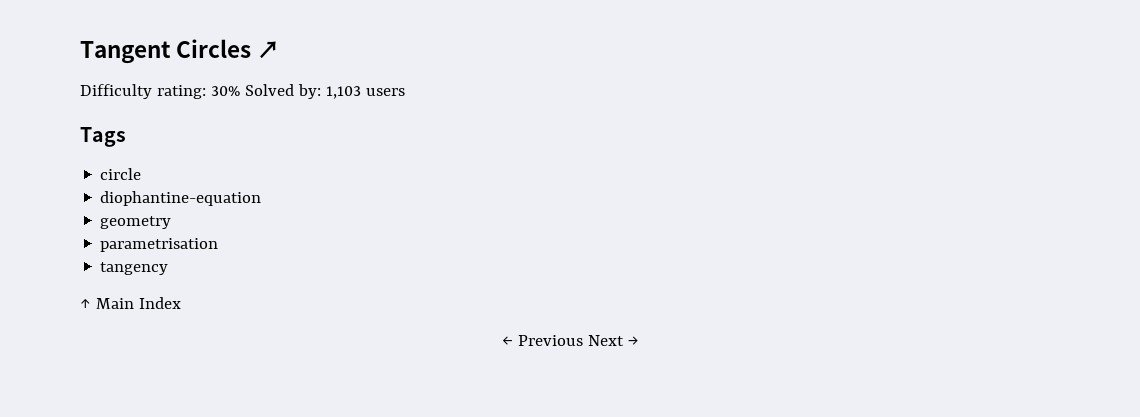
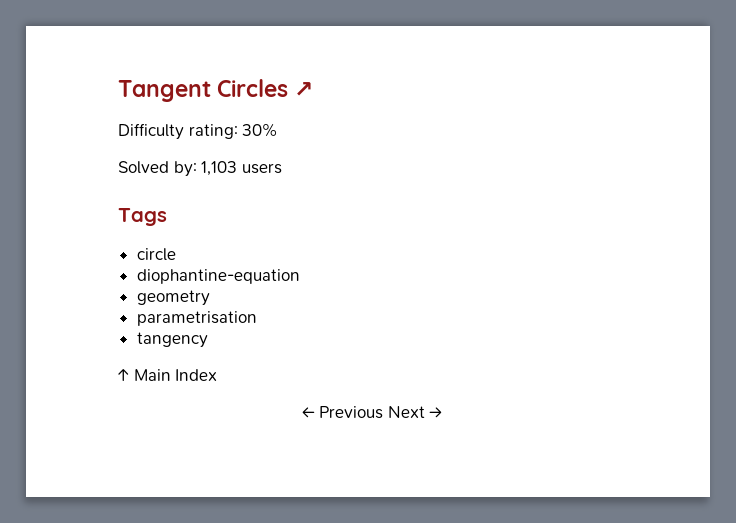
- Difficulty rating: 30% Solved by: 1,103 users
+ Difficulty rating: 30%
+ Solved by: 1,103 users

